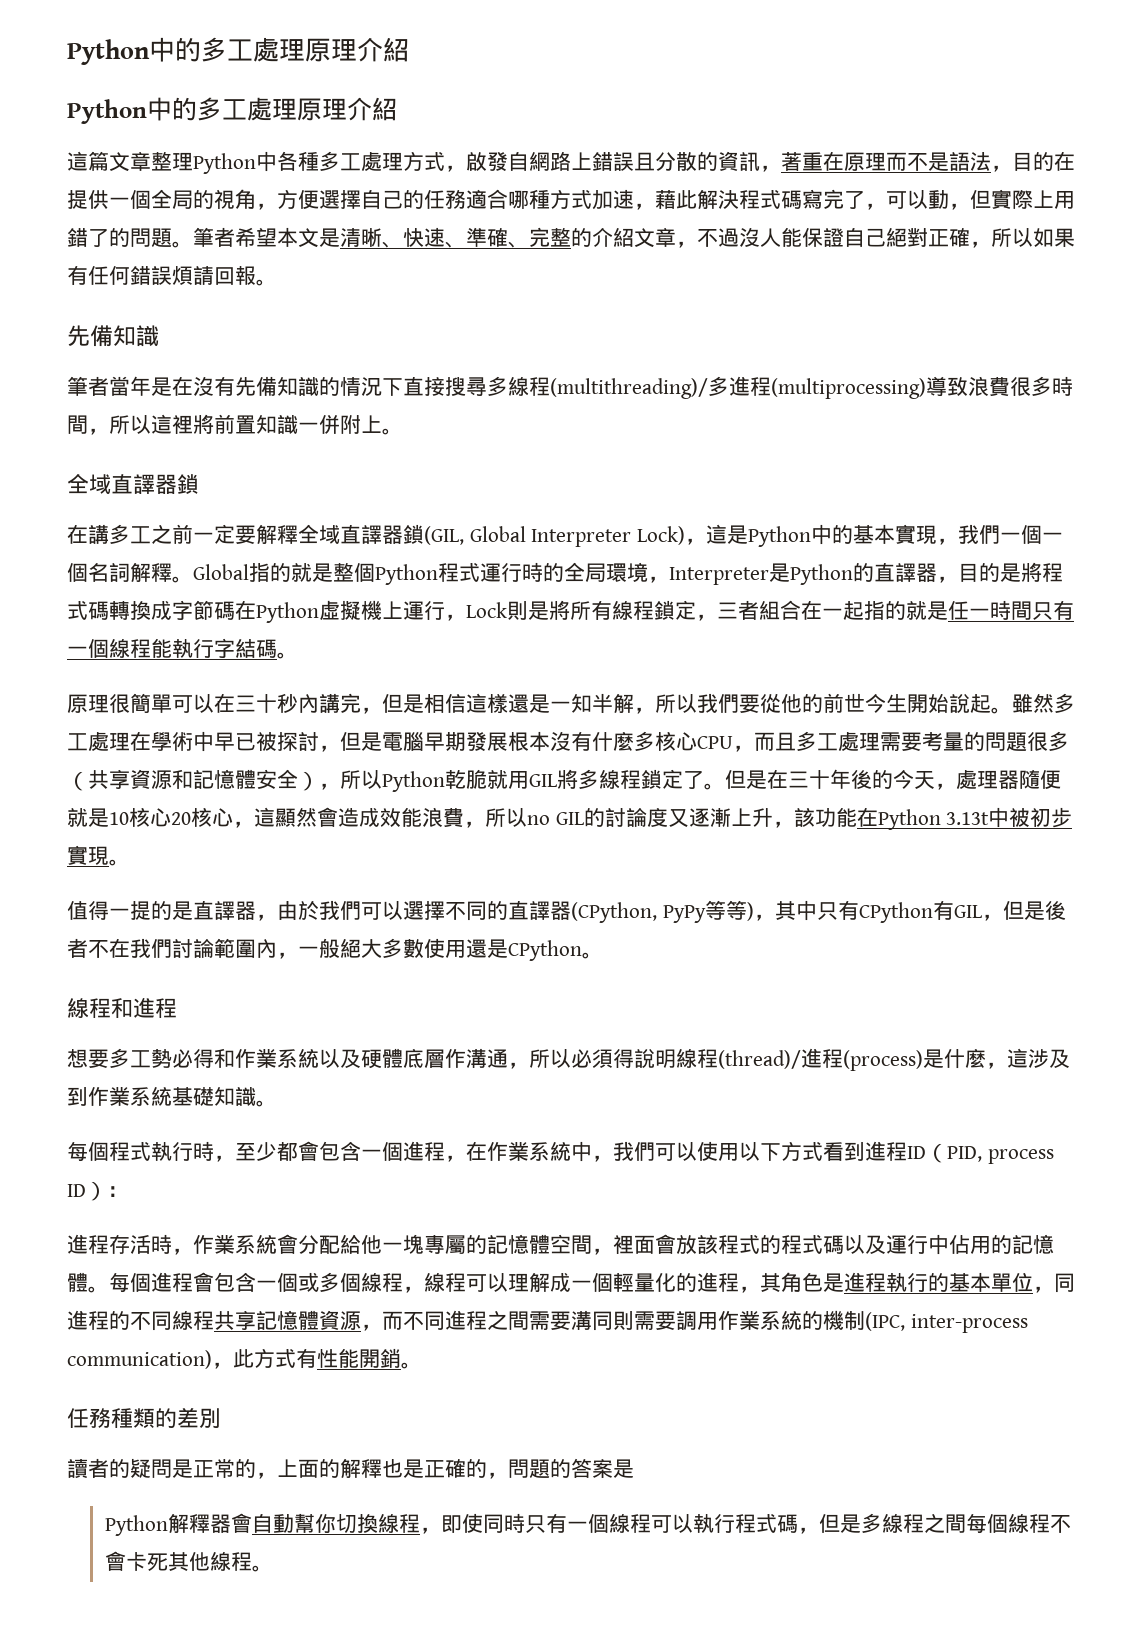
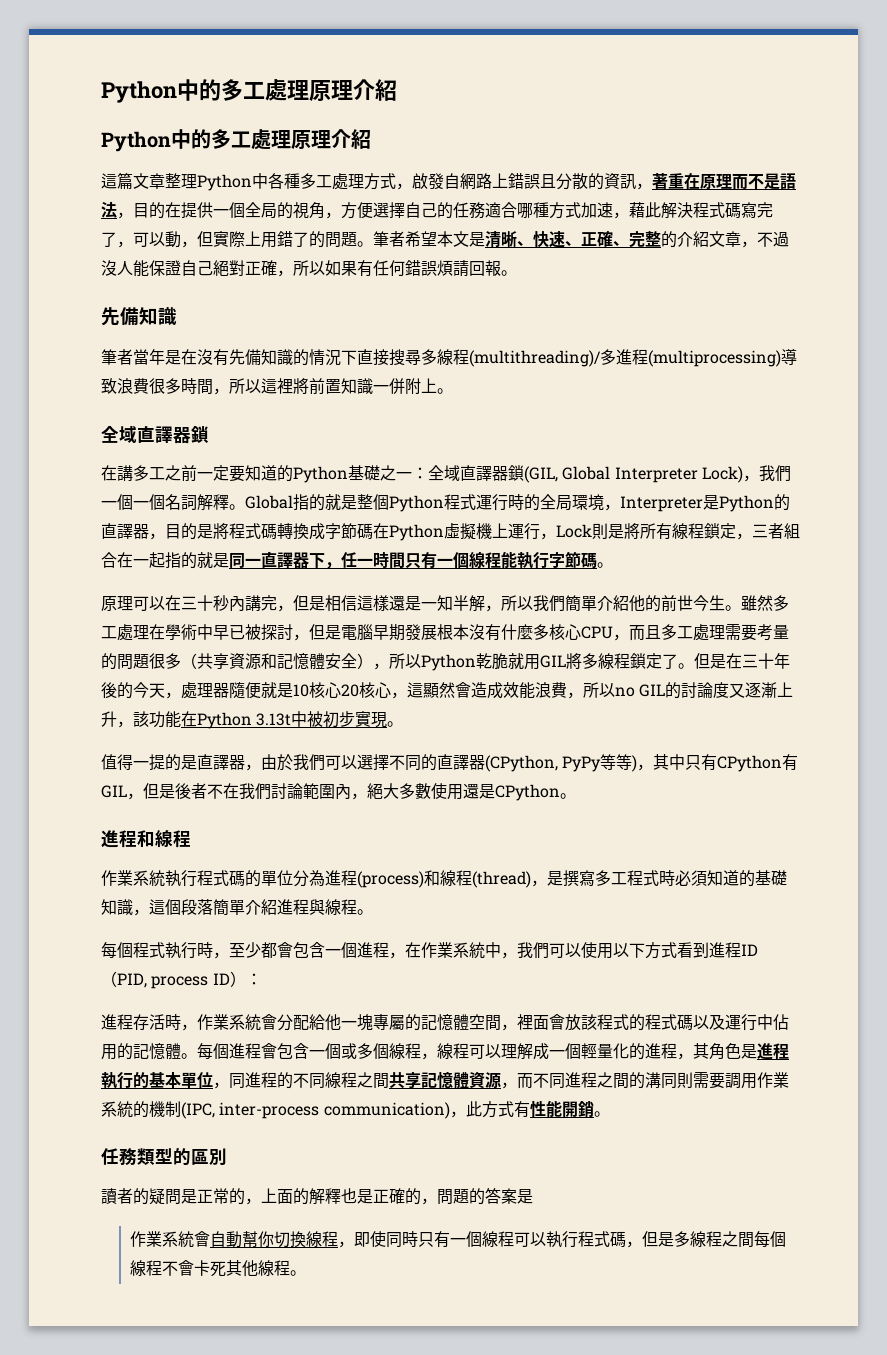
- 筆者希望本文是清晰、快速、準確、完整的介紹文章，不過沒人能保證自己絕對正確，所以如果有任何錯誤煩請回報。
+ 筆者希望本文是清晰、快速、正確、完整的介紹文章，不過沒人能保證自己絕對正確，所以如果有任何錯誤煩請回報。
- 在講多工之前一定要解釋全域直譯器鎖(GIL, Global Interpreter Lock)，這是Python中的基本實現，我們一個一個名詞解釋。
+ 在講多工之前一定要知道的Python基礎之一：全域直譯器鎖(GIL, Global Interpreter Lock)，我們一個一個名詞解釋。
- Global指的就是整個Python程式運行時的全局環境，Interpreter是Python的直譯器，目的是將程式碼轉換成字節碼在Python虛擬機上運行，Lock則是將所有線程鎖定，三者組合在一起指的就是任一時間只有一個線程能執行字結碼。
+ Global指的就是整個Python程式運行時的全局環境，Interpreter是Python的直譯器，目的是將程式碼轉換成字節碼在Python虛擬機上運行，Lock則是將所有線程鎖定，三者組合在一起指的就是同一直譯器下，任一時間只有一個線程能執行字節碼。
- 原理很簡單可以在三十秒內講完，但是相信這樣還是一知半解，所以我們要從他的前世今生開始說起。
+ 原理可以在三十秒內講完，但是相信這樣還是一知半解，所以我們簡單介紹他的前世今生。
- 值得一提的是直譯器，由於我們可以選擇不同的直譯器(CPython, PyPy等等)，其中只有CPython有GIL，但是後者不在我們討論範圍內，一般絕大多數使用還是CPython。
+ 值得一提的是直譯器，由於我們可以選擇不同的直譯器(CPython, PyPy等等)，其中只有CPython有GIL，但是後者不在我們討論範圍內，絕大多數使用還是CPython。
- 線程和進程
- 想要多工勢必得和作業系統以及硬體底層作溝通，所以必須得說明線程(thread)/進程(process)是什麼，這涉及到作業系統基礎知識。
+ 進程和線程
+ 作業系統執行程式碼的單位分為進程(process)和線程(thread)，是撰寫多工程式時必須知道的基礎知識，這個段落簡單介紹進程與線程。
- 每個進程會包含一個或多個線程，線程可以理解成一個輕量化的進程，其角色是進程執行的基本單位，同進程的不同線程共享記憶體資源，而不同進程之間需要溝同則需要調用作業系統的機制(IPC, inter-process communication)，此方式有性能開銷。
+ 每個進程會包含一個或多個線程，線程可以理解成一個輕量化的進程，其角色是進程執行的基本單位，同進程的不同線程之間共享記憶體資源，而不同進程之間的溝同則需要調用作業系統的機制(IPC, inter-process communication)，此方式有性能開銷。
- 任務種類的差別
+ 任務類型的區別
- Python解釋器會自動幫你切換線程，即使同時只有一個線程可以執行程式碼，但是多線程之間每個線程不會卡死其他線程。
+ 作業系統會自動幫你切換線程，即使同時只有一個線程可以執行程式碼，但是多線程之間每個線程不會卡死其他線程。

